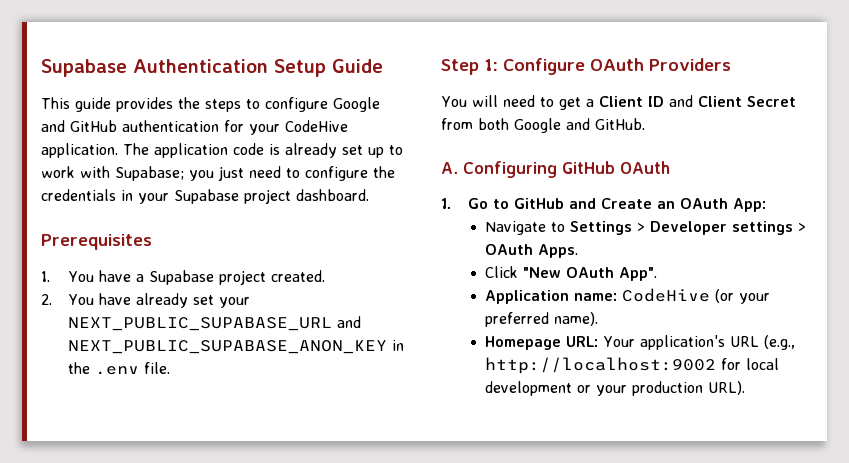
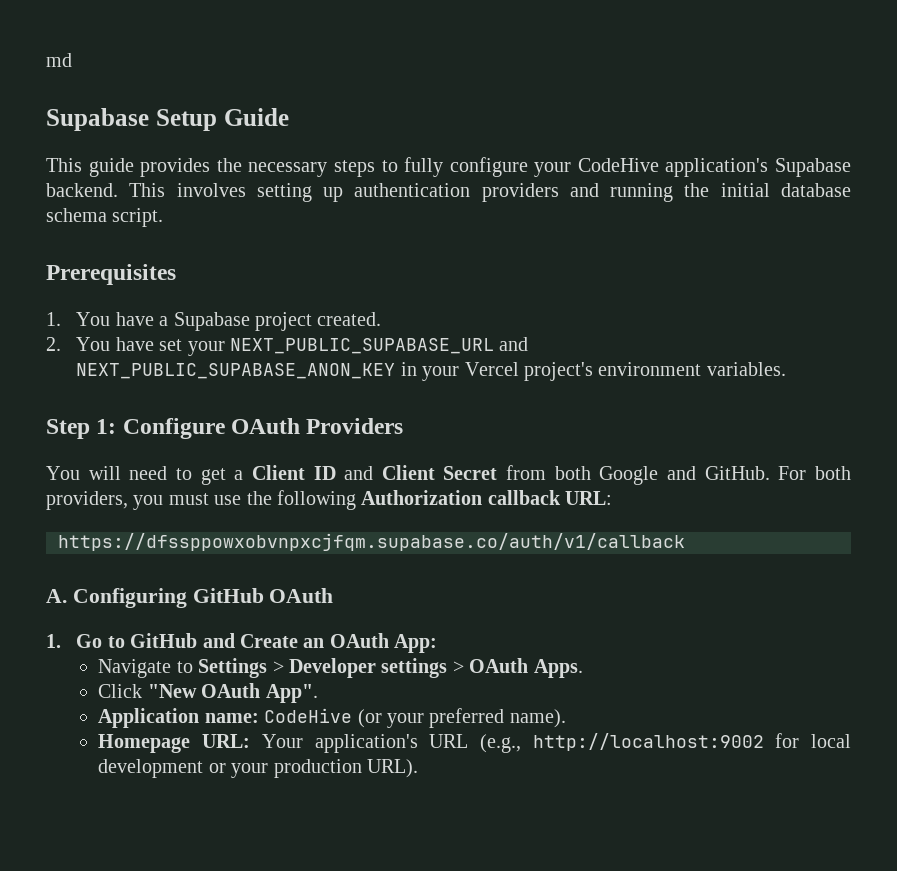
- Supabase Authentication Setup Guide
+ md
+ Supabase Setup Guide
- This guide provides the steps to configure Google and GitHub authentication for your CodeHive application. The application code is already set up to work with Supabase; you just need to configure the credentials in your Supabase project dashboard.
+ This guide provides the necessary steps to fully configure your CodeHive application's Supabase backend. This involves setting up authentication providers and running the initial database schema script.
- 2. You have already set your NEXT_PUBLIC_SUPABASE_URL and NEXT_PUBLIC_SUPABASE_ANON_KEY in the .env file.
+ 2. You have set your NEXT_PUBLIC_SUPABASE_URL and NEXT_PUBLIC_SUPABASE_ANON_KEY in your Vercel project's environment variables.
+ For both providers, you must use the following Authorization callback URL:
+ https://dfssppowxobvnpxcjfqm.supabase.co/auth/v1/callback

